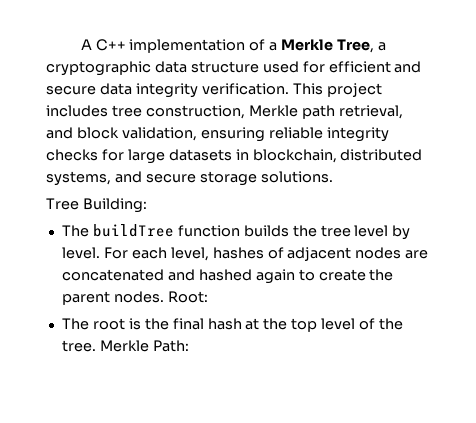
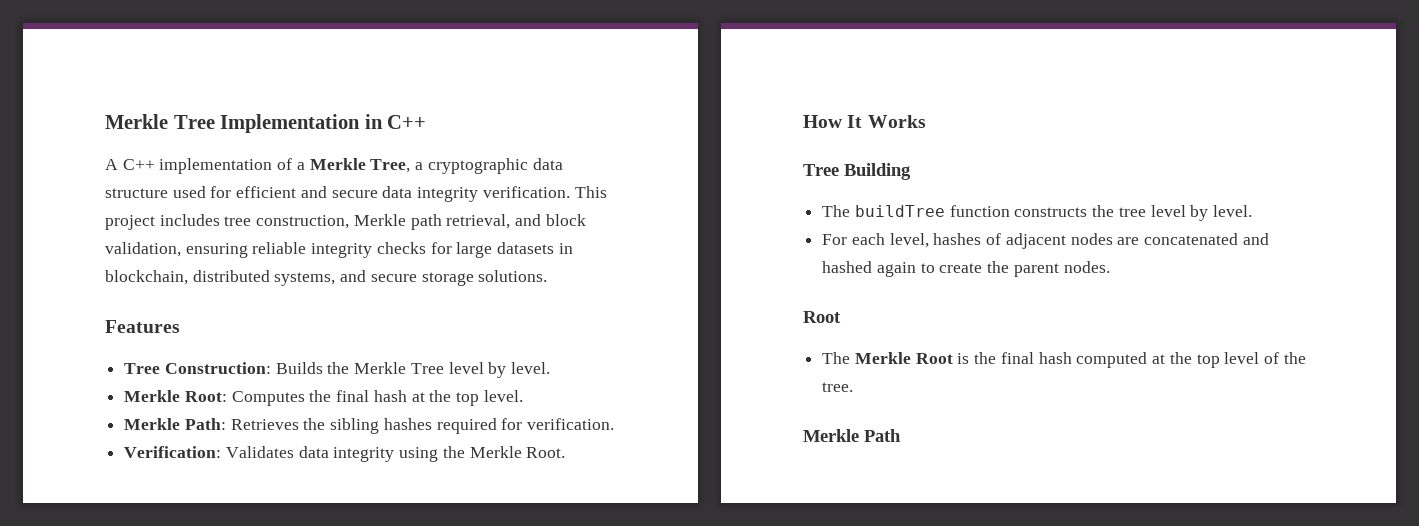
+ Merkle Tree Implementation in C++
- Tree Building:
+ Features
+ Tree Construction: Builds the Merkle Tree level by level.
+ Merkle Root: Computes the final hash at the top level.
+ Merkle Path: Retrieves the sibling hashes required for verification.
+ Verification: Validates data integrity using the Merkle Root.
+ How It Works
+ Tree Building
- The buildTree function builds the tree level by level. For each level, hashes of adjacent nodes are concatenated and hashed again to create the parent nodes. Root:
- The root is the final hash at the top level of the tree. Merkle Path:
+ The buildTree function constructs the tree level by level.
+ For each level, hashes of adjacent nodes are concatenated and hashed again to create the parent nodes.
+ Root
+ The Merkle Root is the final hash computed at the top level of the tree.
+ Merkle Path

